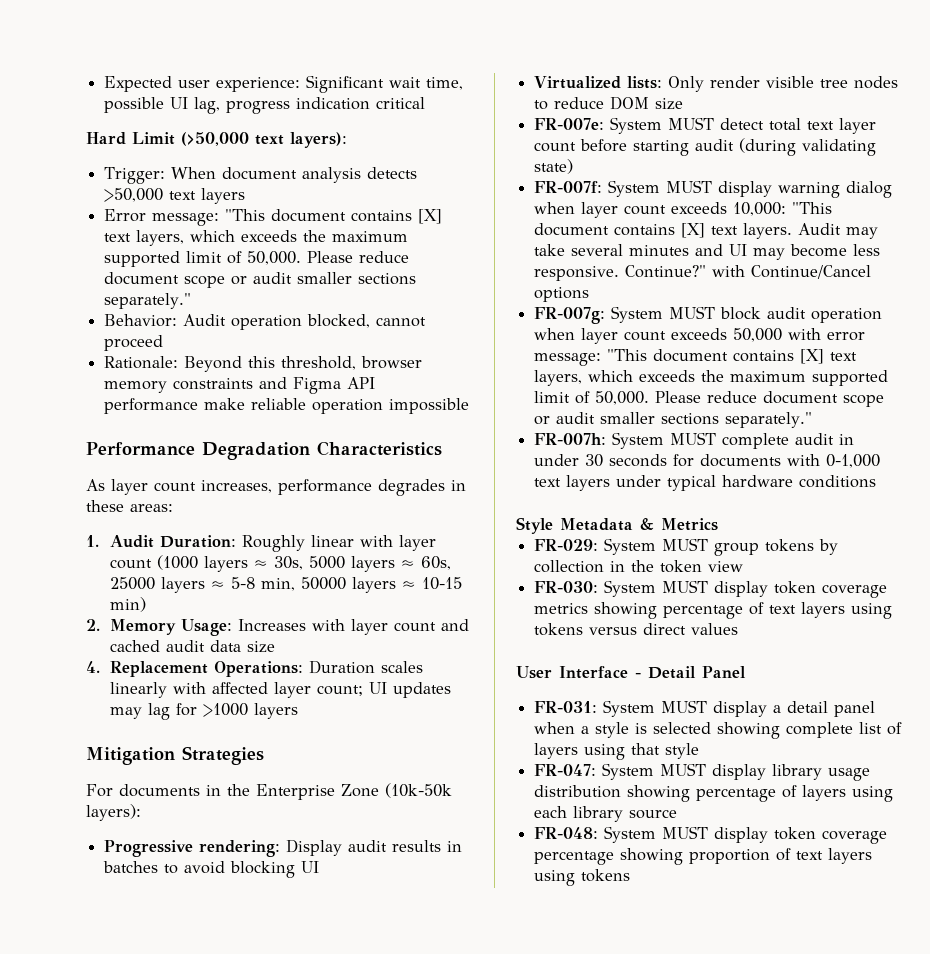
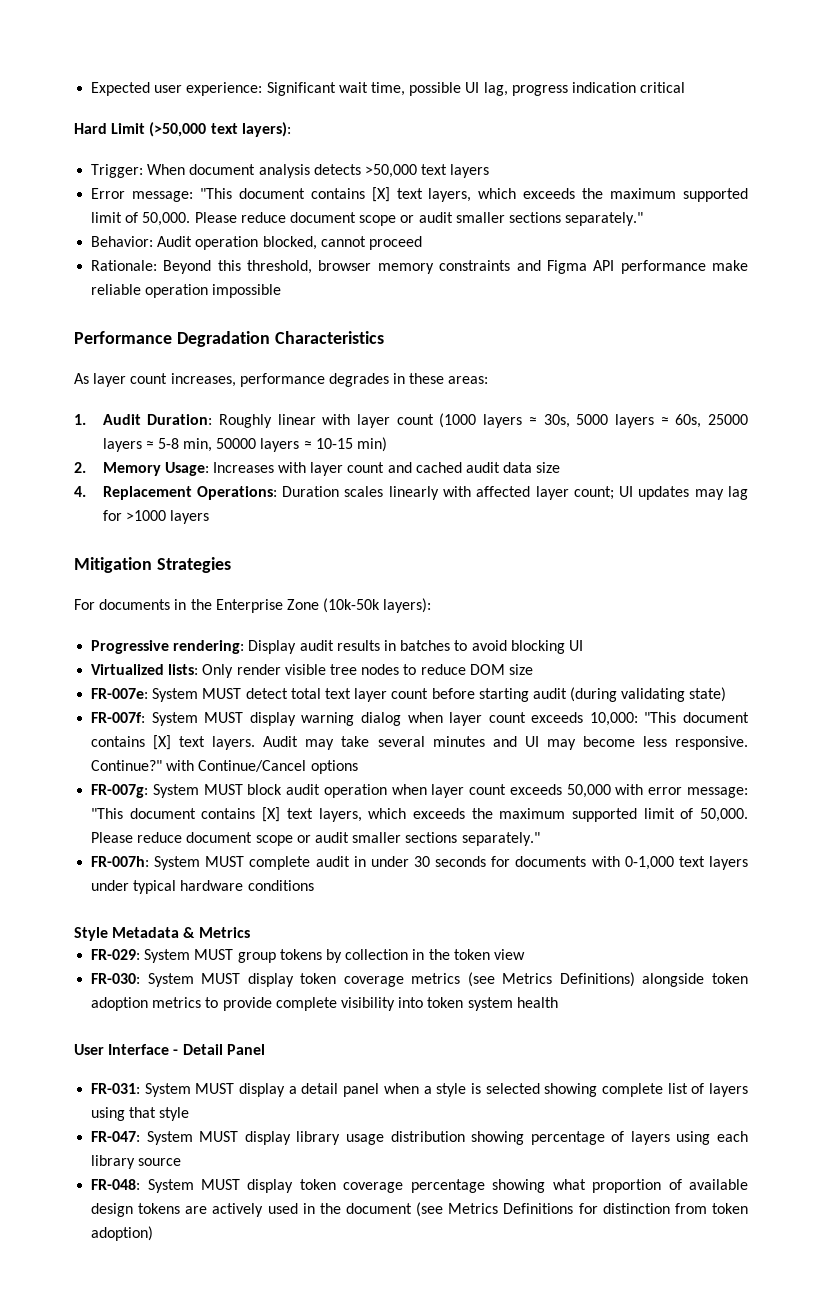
- FR-030: System MUST display token coverage metrics showing percentage of text layers using tokens versus direct values
+ FR-030: System MUST display token coverage metrics (see Metrics Definitions) alongside token adoption metrics to provide complete visibility into token system health
- FR-048: System MUST display token coverage percentage showing proportion of text layers using tokens
+ FR-048: System MUST display token coverage percentage showing what proportion of available design tokens are actively used in the document (see Metrics Definitions for distinction from token adoption)

